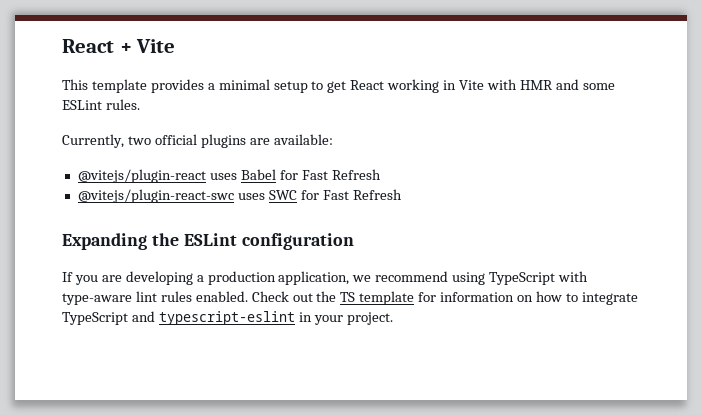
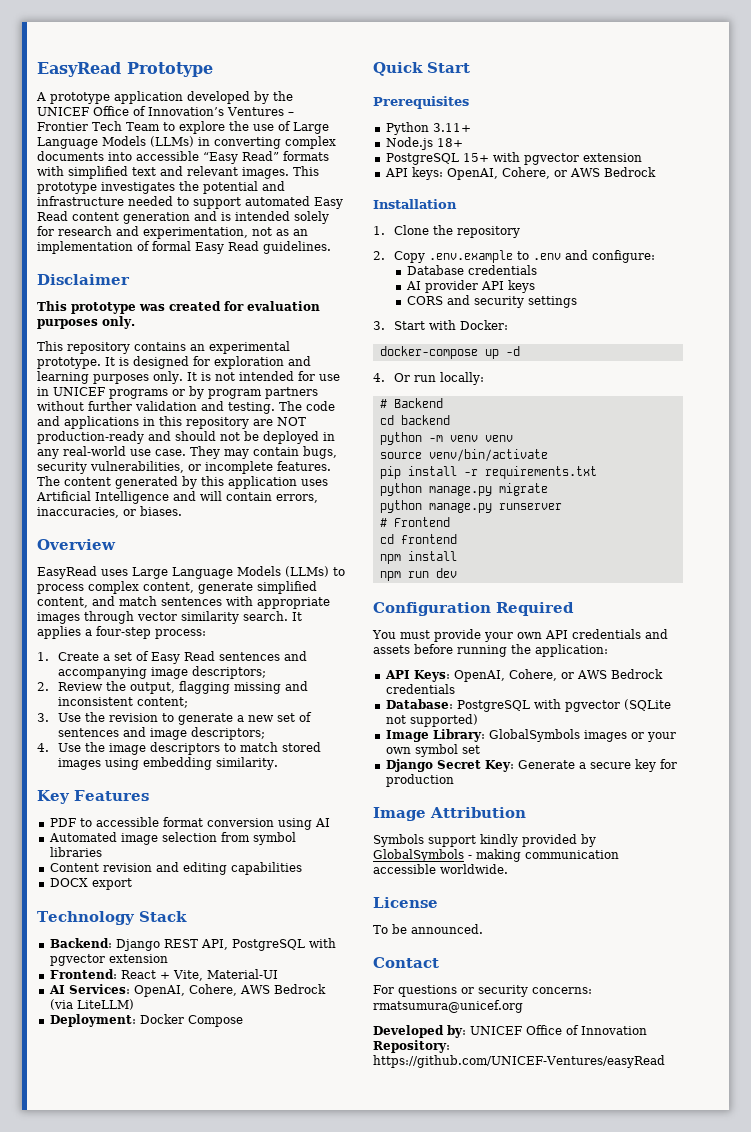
- React + Vite
- This template provides a minimal setup to get React working in Vite with HMR and some ESLint rules.
- Currently, two official plugins are available:
- @vitejs/plugin-react uses Babel for Fast Refresh
- @vitejs/plugin-react-swc uses SWC for Fast Refresh
- Expanding the ESLint configuration
- If you are developing a production application, we recommend using TypeScript with type-aware lint rules enabled. Check out the TS template for information on how to integrate TypeScript and typescript-eslint in your project.
+ EasyRead Prototype
+ A prototype application developed by the UNICEF Office of Innovation’s Ventures – Frontier Tech Team to explore the use of Large Language Models (LLMs) in converting complex documents into accessible “Easy Read” formats with simplified text and relevant images. This prototype investigates the potential and infrastructure needed to support automated Easy Read content generation and is intended solely for research and experimentation, not as an implementation of formal Easy Read guidelines.
+ Disclaimer
+ This prototype was created for evaluation purposes only.
+ This repository contains an experimental prototype. It is designed for exploration and learning purposes only. It is not intended for use in UNICEF programs or by program partners without further validation and testing. The code and applications in this repository are NOT production-ready and should not be deployed in any real-world use case. They may contain bugs, security vulnerabilities, or incomplete features. The content generated by this application uses Artificial Intelligence and will contain errors, inaccuracies, or biases.
+ Overview
+ EasyRead uses Large Language Models (LLMs) to process complex content, generate simplified content, and match sentences with appropriate images through vector similarity search. It applies a four-step process:
+ 1. Create a set of Easy Read sentences and accompanying image descriptors;
+ 2. Review the output, flagging missing and inconsistent content;
+ 3. Use the revision to generate a new set of sentences and image descriptors;
+ 4. Use the image descriptors to match stored images using embedding similarity.
+ Key Features
+ PDF to accessible format conversion using AI
+ Automated image selection from symbol libraries
+ Content revision and editing capabilities
+ DOCX export
+ Technology Stack
+ Backend: Django REST API, PostgreSQL with pgvector extension
+ Frontend: React + Vite, Material-UI
+ AI Services: OpenAI, Cohere, AWS Bedrock (via LiteLLM)
+ Deployment: Docker Compose
+ Quick Start
+ Prerequisites
+ Python 3.11+
+ Node.js 18+
+ PostgreSQL 15+ with pgvector extension
+ API keys: OpenAI, Cohere, or AWS Bedrock
+ Installation
+ 1. Clone the repository
+ 2. Copy .env.example to .env and configure:
+ Database credentials
+ AI provider API keys
+ CORS and security settings
+ 3. Start with Docker:
+ docker-compose up -d
+ 4. Or run locally:
+ # Backend
+ cd backend
+ python -m venv venv
+ source venv/bin/activate
+ pip install -r requirements.txt
+ python manage.py migrate
+ python manage.py runserver
+ # Frontend
+ cd frontend
+ npm install
+ npm run dev
+ Configuration Required
+ You must provide your own API credentials and assets before running the application:
+ API Keys: OpenAI, Cohere, or AWS Bedrock credentials
+ Database: PostgreSQL with pgvector (SQLite not supported)
+ Image Library: GlobalSymbols images or your own symbol set
+ Django Secret Key: Generate a secure key for production
+ Image Attribution
+ Symbols support kindly provided by GlobalSymbols - making communication accessible worldwide.
+ License
+ To be announced.
+ Contact
+ For questions or security concerns: rmatsumura@unicef.org
+ Developed by: UNICEF Office of Innovation Repository: https://github.com/UNICEF-Ventures/easyRead

